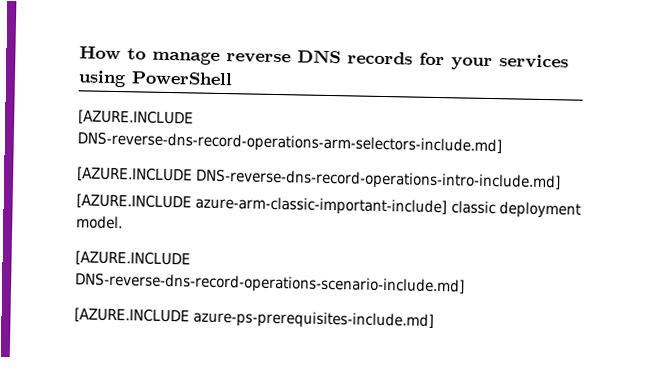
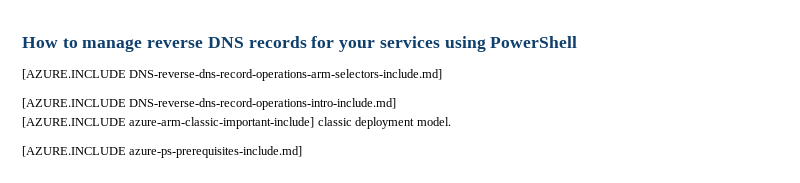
- [AZURE.INCLUDE DNS-reverse-dns-record-operations-scenario-include.md]

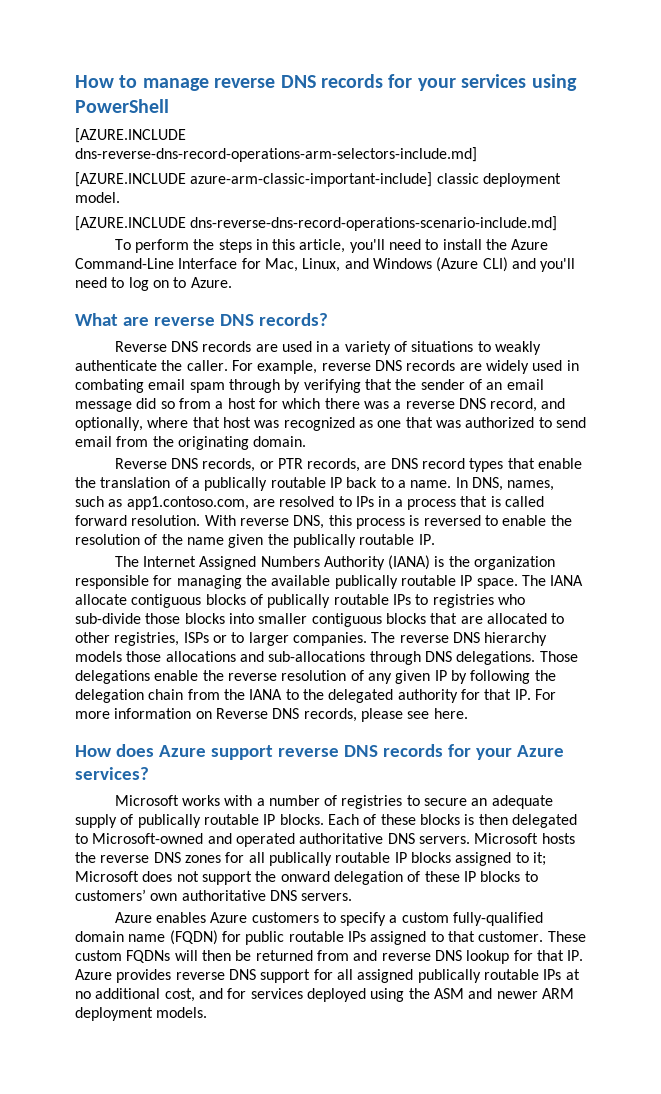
- [AZURE.INCLUDE DNS-reverse-dns-record-operations-arm-selectors-include.md]
- [AZURE.INCLUDE DNS-reverse-dns-record-operations-intro-include.md]
+ [AZURE.INCLUDE dns-reverse-dns-record-operations-arm-selectors-include.md]
- [AZURE.INCLUDE azure-ps-prerequisites-include.md]
+ [AZURE.INCLUDE dns-reverse-dns-record-operations-scenario-include.md]
+ To perform the steps in this article, you'll need to install the Azure Command-Line Interface for Mac, Linux, and Windows (Azure CLI) and you'll need to log on to Azure.
+ What are reverse DNS records?
+ Reverse DNS records are used in a variety of situations to weakly authenticate the caller. For example, reverse DNS records are widely used in combating email spam through by verifying that the sender of an email message did so from a host for which there was a reverse DNS record, and optionally, where that host was recognized as one that was authorized to send email from the originating domain.
+ Reverse DNS records, or PTR records, are DNS record types that enable the translation of a publically routable IP back to a name. In DNS, names, such as app1.contoso.com, are resolved to IPs in a process that is called forward resolution. With reverse DNS, this process is reversed to enable the resolution of the name given the publically routable IP.
+ The Internet Assigned Numbers Authority (IANA) is the organization responsible for managing the available publically routable IP space. The IANA allocate contiguous blocks of publically routable IPs to registries who sub-divide those blocks into smaller contiguous blocks that are allocated to other registries, ISPs or to larger companies. The reverse DNS hierarchy models those allocations and sub-allocations through DNS delegations. Those delegations enable the reverse resolution of any given IP by following the delegation chain from the IANA to the delegated authority for that IP. For more information on Reverse DNS records, please see here.
+ How does Azure support reverse DNS records for your Azure services?
+ Microsoft works with a number of registries to secure an adequate supply of publically routable IP blocks. Each of these blocks is then delegated to Microsoft-owned and operated authoritative DNS servers. Microsoft hosts the reverse DNS zones for all publically routable IP blocks assigned to it; Microsoft does not support the onward delegation of these IP blocks to customers’ own authoritative DNS servers.
+ Azure enables Azure customers to specify a custom fully-qualified domain name (FQDN) for public routable IPs assigned to that customer. These custom FQDNs will then be returned from and reverse DNS lookup for that IP. Azure provides reverse DNS support for all assigned publically routable IPs at no additional cost, and for services deployed using the ASM and newer ARM deployment models.

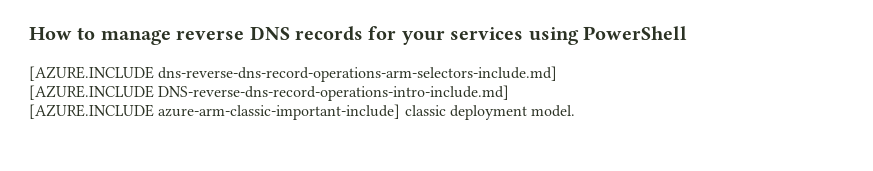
+ [AZURE.INCLUDE DNS-reverse-dns-record-operations-intro-include.md]
- [AZURE.INCLUDE dns-reverse-dns-record-operations-scenario-include.md]
- To perform the steps in this article, you'll need to install the Azure Command-Line Interface for Mac, Linux, and Windows (Azure CLI) and you'll need to log on to Azure.
- What are reverse DNS records?
- Reverse DNS records are used in a variety of situations to weakly authenticate the caller. For example, reverse DNS records are widely used in combating email spam through by verifying that the sender of an email message did so from a host for which there was a reverse DNS record, and optionally, where that host was recognized as one that was authorized to send email from the originating domain.
- Reverse DNS records, or PTR records, are DNS record types that enable the translation of a publically routable IP back to a name. In DNS, names, such as app1.contoso.com, are resolved to IPs in a process that is called forward resolution. With reverse DNS, this process is reversed to enable the resolution of the name given the publically routable IP.
- The Internet Assigned Numbers Authority (IANA) is the organization responsible for managing the available publically routable IP space. The IANA allocate contiguous blocks of publically routable IPs to registries who sub-divide those blocks into smaller contiguous blocks that are allocated to other registries, ISPs or to larger companies. The reverse DNS hierarchy models those allocations and sub-allocations through DNS delegations. Those delegations enable the reverse resolution of any given IP by following the delegation chain from the IANA to the delegated authority for that IP. For more information on Reverse DNS records, please see here.
- How does Azure support reverse DNS records for your Azure services?
- Microsoft works with a number of registries to secure an adequate supply of publically routable IP blocks. Each of these blocks is then delegated to Microsoft-owned and operated authoritative DNS servers. Microsoft hosts the reverse DNS zones for all publically routable IP blocks assigned to it; Microsoft does not support the onward delegation of these IP blocks to customers’ own authoritative DNS servers.
- Azure enables Azure customers to specify a custom fully-qualified domain name (FQDN) for public routable IPs assigned to that customer. These custom FQDNs will then be returned from and reverse DNS lookup for that IP. Azure provides reverse DNS support for all assigned publically routable IPs at no additional cost, and for services deployed using the ASM and newer ARM deployment models.

